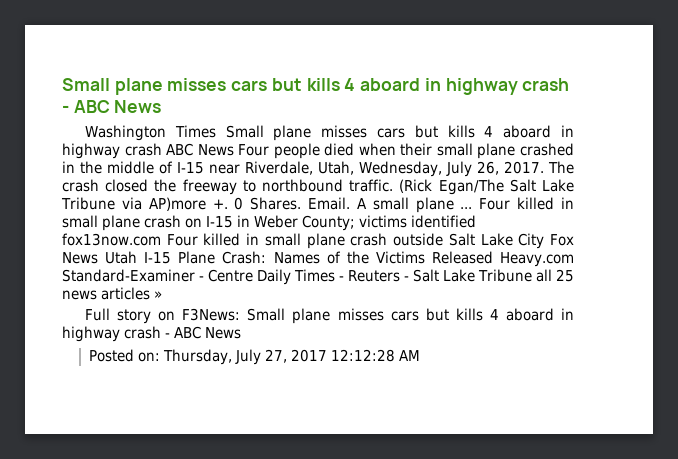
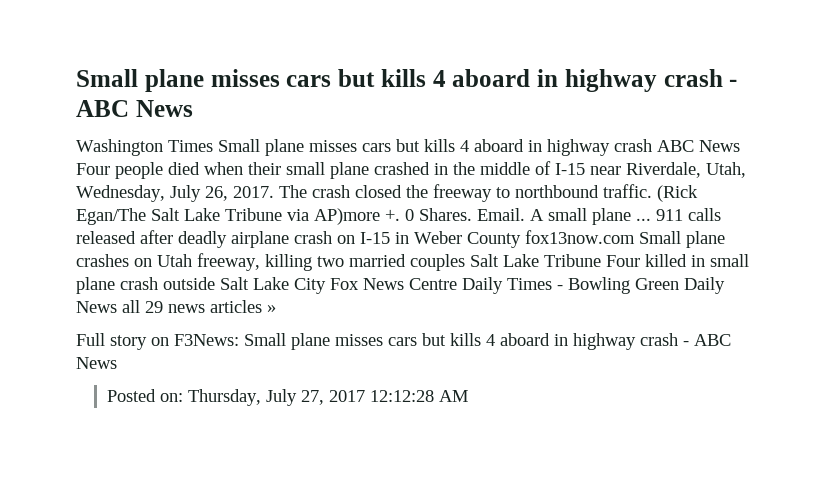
- Four killed in small plane crash on I-15 in Weber County; victims identified fox13now.com Four killed in small plane crash outside Salt Lake City Fox News Utah I-15 Plane Crash: Names of the Victims Released Heavy.com Standard-Examiner - Centre Daily Times - Reuters - Salt Lake Tribune all 25 news articles »
+ 911 calls released after deadly airplane crash on I-15 in Weber County fox13now.com Small plane crashes on Utah freeway, killing two married couples Salt Lake Tribune Four killed in small plane crash outside Salt Lake City Fox News Centre Daily Times - Bowling Green Daily News all 29 news articles »

